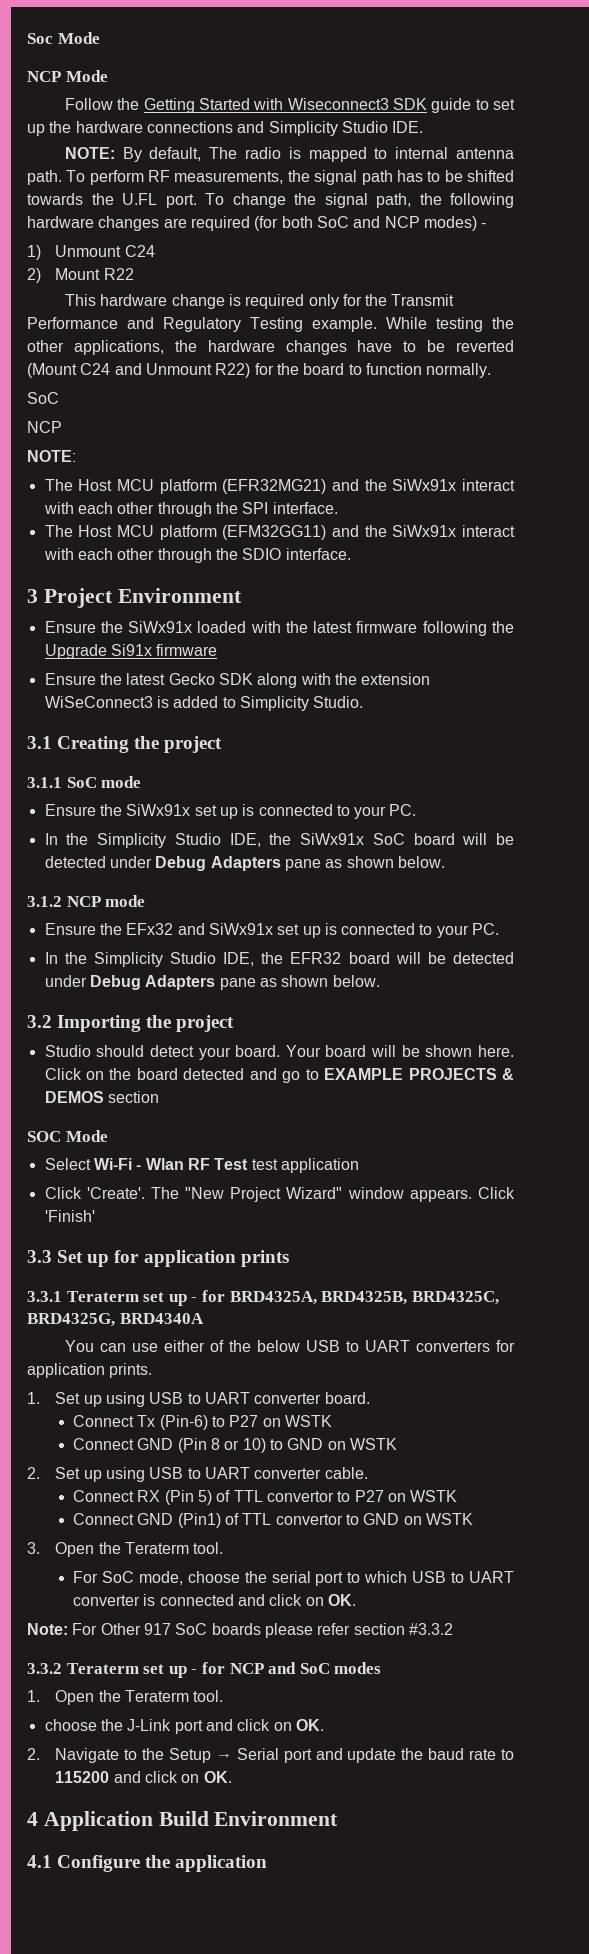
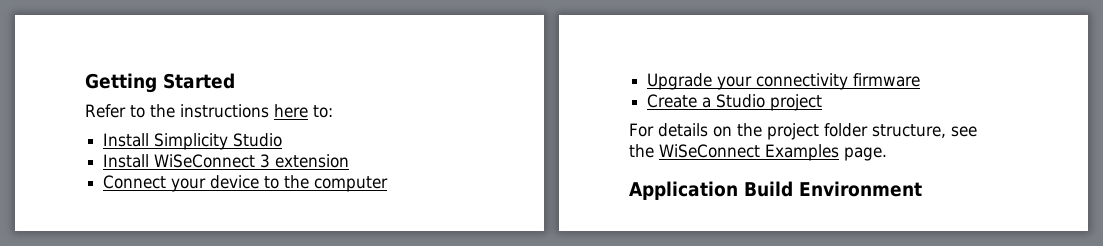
- Soc Mode
- NCP Mode
- Follow the Getting Started with Wiseconnect3 SDK guide to set up the hardware connections and Simplicity Studio IDE.
- NOTE: By default, The radio is mapped to internal antenna path. To perform RF measurements, the signal path has to be shifted towards the U.FL port. To change the signal path, the following hardware changes are required (for both SoC and NCP modes) -
- 1) Unmount C24
- 2) Mount R22
- This hardware change is required only for the Transmit Performance and Regulatory Testing example. While testing the other applications, the hardware changes have to be reverted (Mount C24 and Unmount R22) for the board to function normally.
- SoC
- NCP
- NOTE:
- The Host MCU platform (EFR32MG21) and the SiWx91x interact with each other through the SPI interface.
- The Host MCU platform (EFM32GG11) and the SiWx91x interact with each other through the SDIO interface.
- 3 Project Environment
- Ensure the SiWx91x loaded with the latest firmware following the Upgrade Si91x firmware
- Ensure the latest Gecko SDK along with the extension WiSeConnect3 is added to Simplicity Studio.
- 3.1 Creating the project
- 3.1.1 SoC mode
- Ensure the SiWx91x set up is connected to your PC.
- In the Simplicity Studio IDE, the SiWx91x SoC board will be detected under Debug Adapters pane as shown below.
- 3.1.2 NCP mode
- Ensure the EFx32 and SiWx91x set up is connected to your PC.
- In the Simplicity Studio IDE, the EFR32 board will be detected under Debug Adapters pane as shown below.
- 3.2 Importing the project
- Studio should detect your board. Your board will be shown here. Click on the board detected and go to EXAMPLE PROJECTS & DEMOS section
- SOC Mode
- Select Wi-Fi - Wlan RF Test test application
- Click 'Create'. The "New Project Wizard" window appears. Click 'Finish'
- 3.3 Set up for application prints
- 3.3.1 Teraterm set up - for BRD4325A, BRD4325B, BRD4325C, BRD4325G, BRD4340A
- You can use either of the below USB to UART converters for application prints.
- 1. Set up using USB to UART converter board.
- Connect Tx (Pin-6) to P27 on WSTK
- Connect GND (Pin 8 or 10) to GND on WSTK
- 2. Set up using USB to UART converter cable.
- Connect RX (Pin 5) of TTL convertor to P27 on WSTK
- Connect GND (Pin1) of TTL convertor to GND on WSTK
- 3. Open the Teraterm tool.
- For SoC mode, choose the serial port to which USB to UART converter is connected and click on OK.
- Note: For Other 917 SoC boards please refer section #3.3.2
- 3.3.2 Teraterm set up - for NCP and SoC modes
- 1. Open the Teraterm tool.
- choose the J-Link port and click on OK.
- 2. Navigate to the Setup → Serial port and update the baud rate to 115200 and click on OK.
- 4 Application Build Environment
+ Getting Started
+ Refer to the instructions here to:
+ Install Simplicity Studio
+ Install WiSeConnect 3 extension
+ Connect your device to the computer
+ Upgrade your connectivity firmware
+ Create a Studio project
+ For details on the project folder structure, see the WiSeConnect Examples page.
+ Application Build Environment
- 4.1 Configure the application

